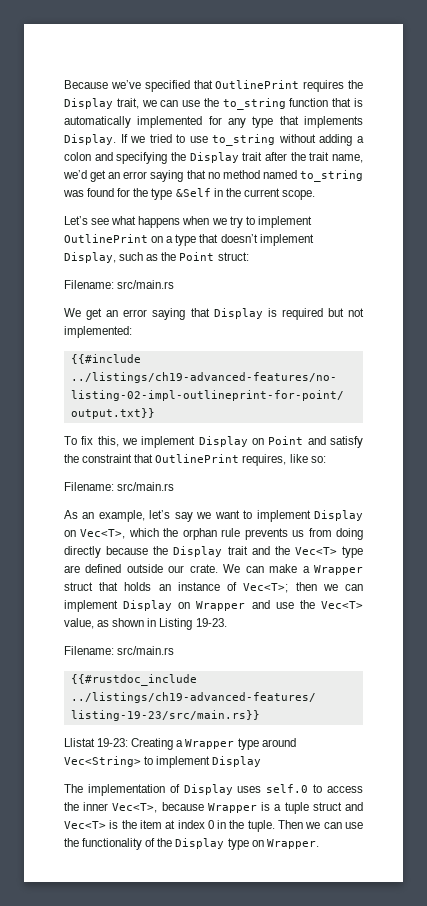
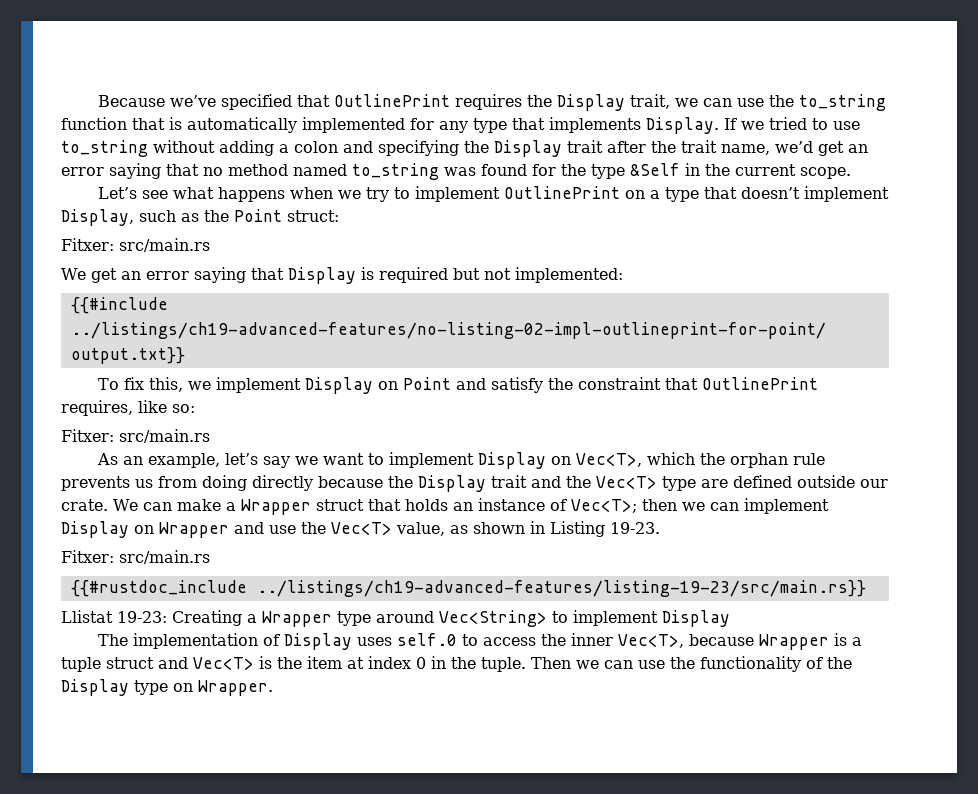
  Let’s see what happens when we try to implement OutlinePrint on a type that doesn’t implement Display, such as the Point struct:
- Filename: src/main.rs
+ Fitxer: src/main.rs
  To fix this, we implement Display on Point and satisfy the constraint that OutlinePrint requires, like so:
- Filename: src/main.rs
+ Fitxer: src/main.rs
  We can make a Wrapper struct that holds an instance of Vec<T>; then we can implement Display on Wrapper and use the Vec<T> value, as shown in Listing 19-23.
- Filename: src/main.rs
+ Fitxer: src/main.rs

